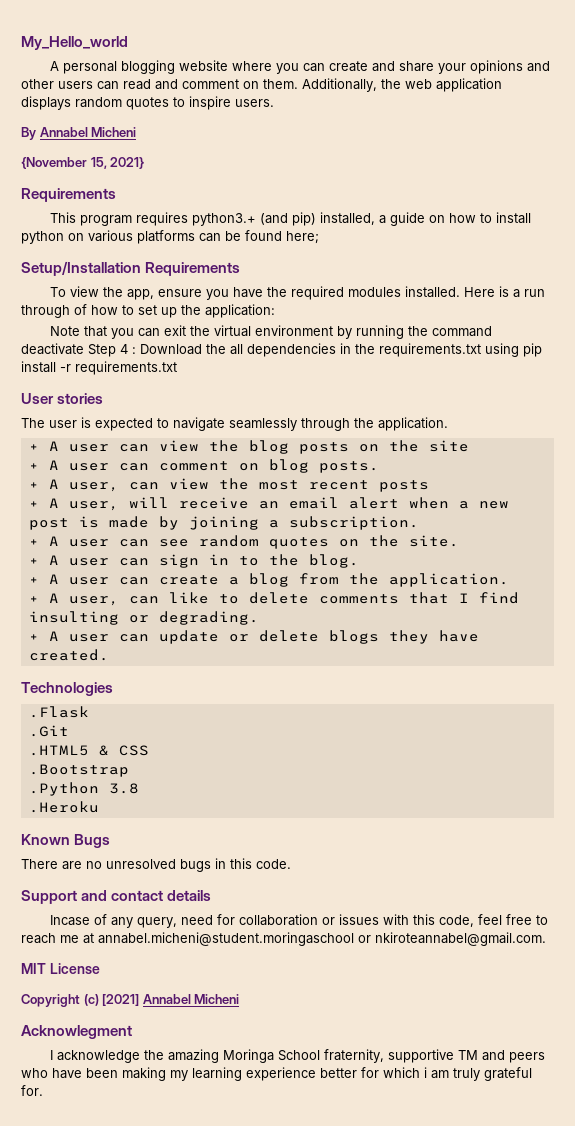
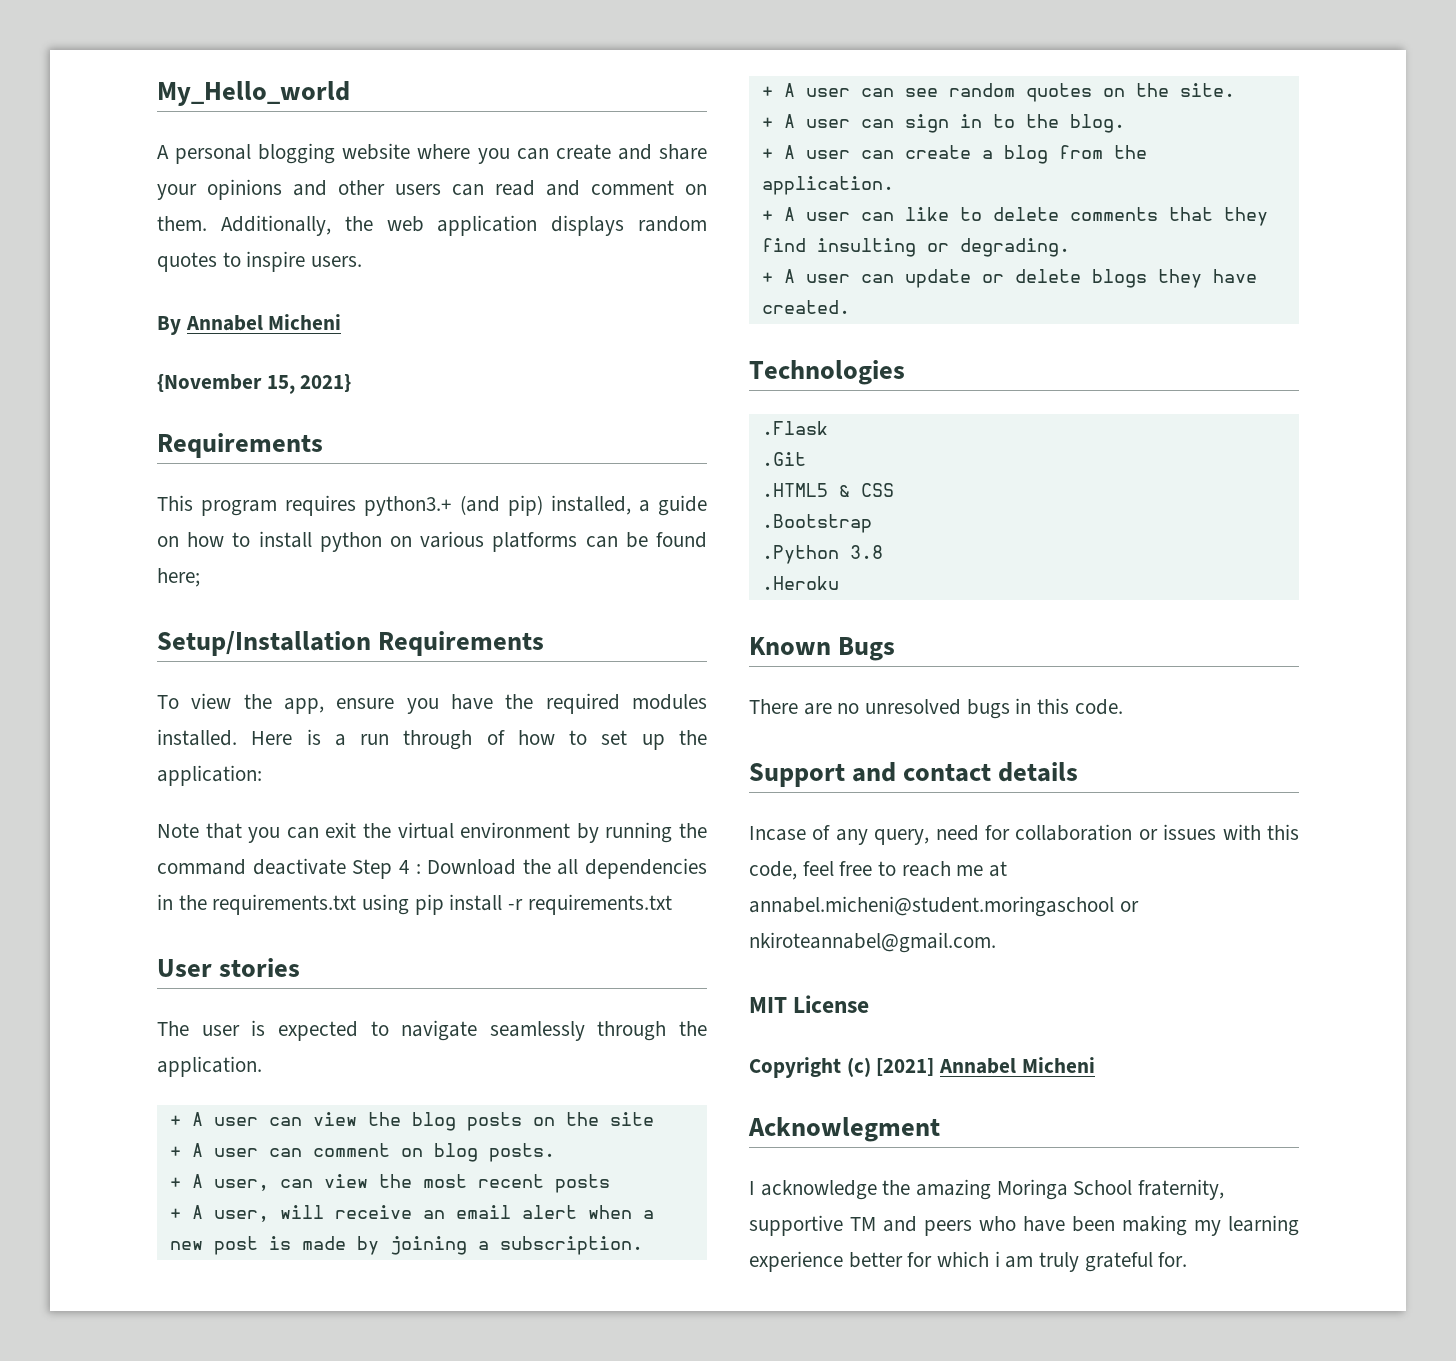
- + A user, can like to delete comments that I find insulting or degrading.
+ + A user can like to delete comments that they find insulting or degrading.

